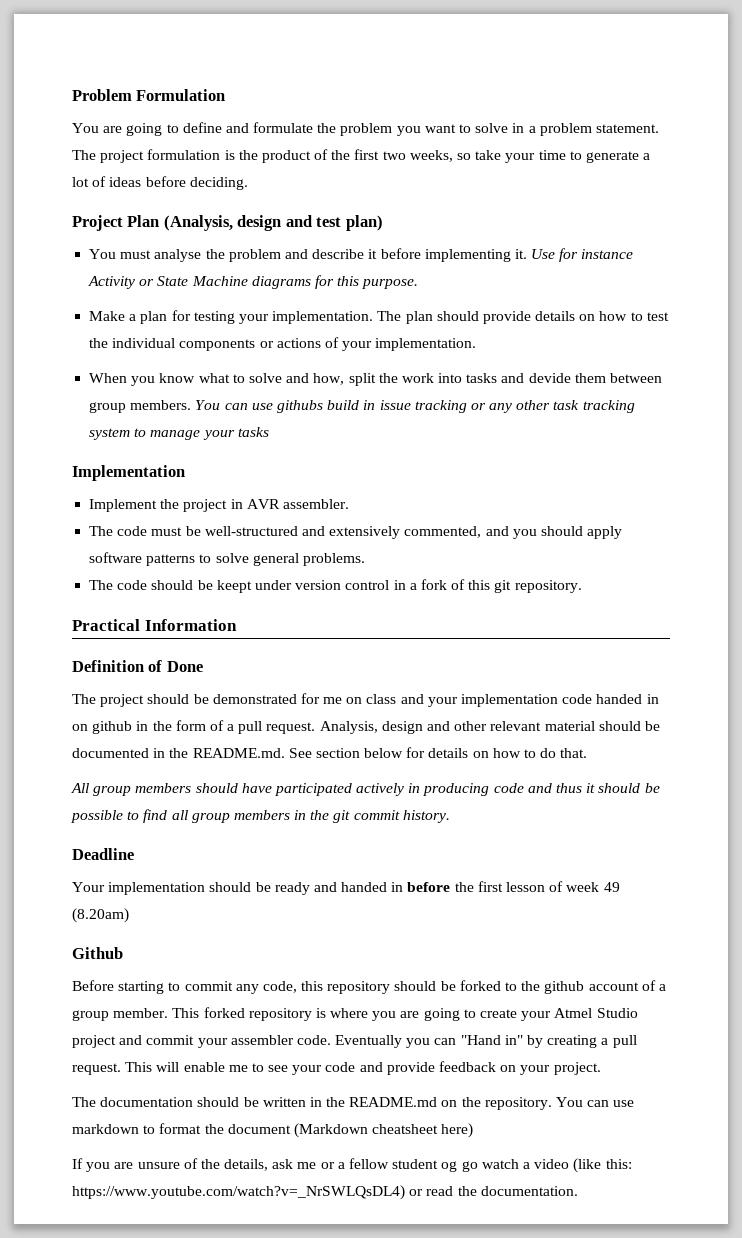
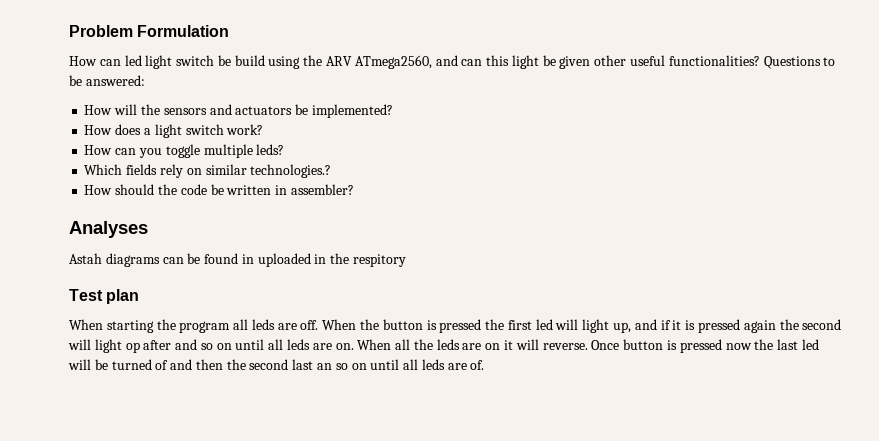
- You are going to define and formulate the problem you want to solve in a problem statement. The project formulation is the product of the first two weeks, so take your time to generate a lot of ideas before deciding.
- Project Plan (Analysis, design and test plan)
- You must analyse the problem and describe it before implementing it. Use for instance Activity or State Machine diagrams for this purpose.
- Make a plan for testing your implementation. The plan should provide details on how to test the individual components or actions of your implementation.
- When you know what to solve and how, split the work into tasks and devide them between group members. You can use githubs build in issue tracking or any other task tracking system to manage your tasks
- Implementation
- Implement the project in AVR assembler.
- The code must be well-structured and extensively commented, and you should apply software patterns to solve general problems.
- The code should be keept under version control in a fork of this git repository.
- Practical Information
- Definition of Done
- The project should be demonstrated for me on class and your implementation code handed in on github in the form of a pull request. Analysis, design and other relevant material should be documented in the README.md. See section below for details on how to do that.
- All group members should have participated actively in producing code and thus it should be possible to find all group members in the git commit history.
- Deadline
- Your implementation should be ready and handed in before the first lesson of week 49 (8.20am)
- Github
- Before starting to commit any code, this repository should be forked to the github account of a group member. This forked repository is where you are going to create your Atmel Studio project and commit your assembler code. Eventually you can "Hand in" by creating a pull request. This will enable me to see your code and provide feedback on your project.
- The documentation should be written in the README.md on the repository. You can use markdown to format the document (Markdown cheatsheet here)
- If you are unsure of the details, ask me or a fellow student og go watch a video (like this: https://www.youtube.com/watch?v=_NrSWLQsDL4) or read the documentation.
+ How can led light switch be build using the ARV ATmega2560, and can this light be given other useful functionalities? Questions to be answered:
+ How will the sensors and actuators be implemented?
+ How does a light switch work?
+ How can you toggle multiple leds?
+ Which fields rely on similar technologies.?
+ How should the code be written in assembler?
+ Analyses
+ Astah diagrams can be found in uploaded in the respitory
+ Test plan
+ When starting the program all leds are off. When the button is pressed the first led will light up, and if it is pressed again the second will light op after and so on until all leds are on. When all the leds are on it will reverse. Once button is pressed now the last led will be turned of and then the second last an so on until all leds are of.

